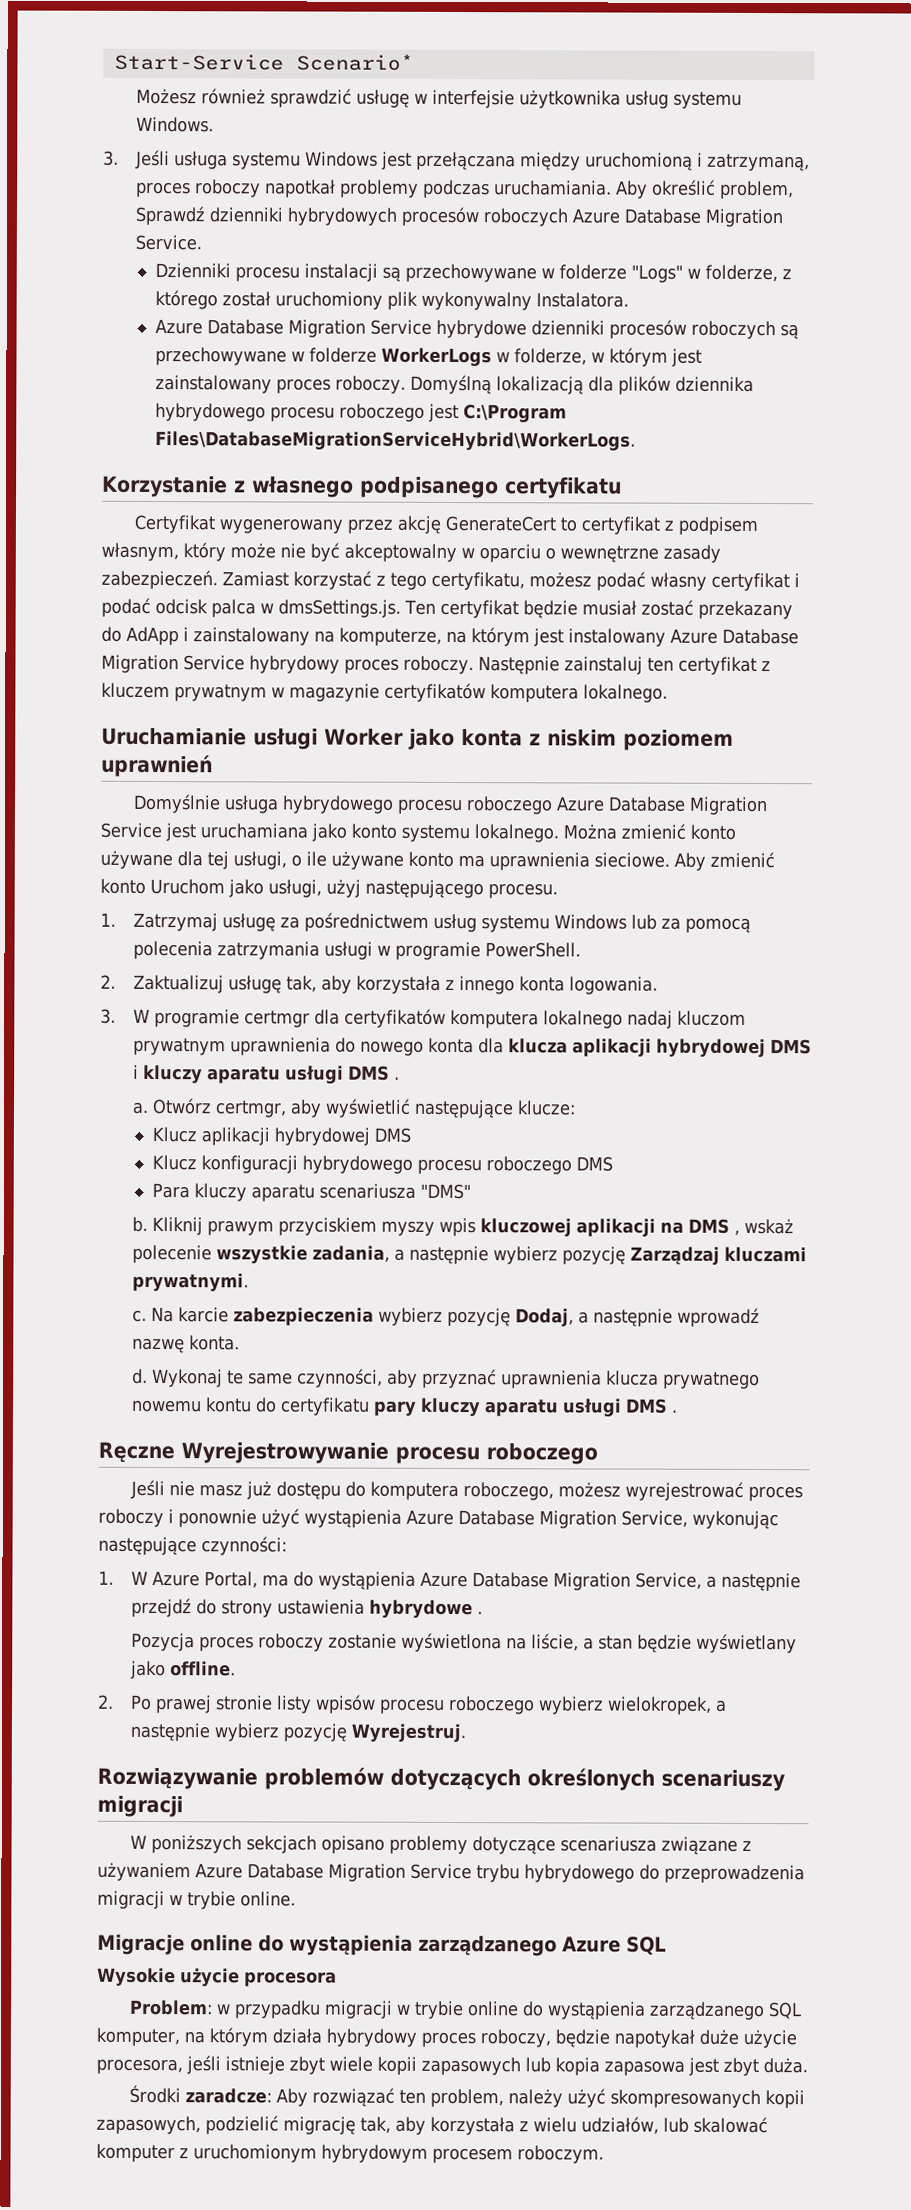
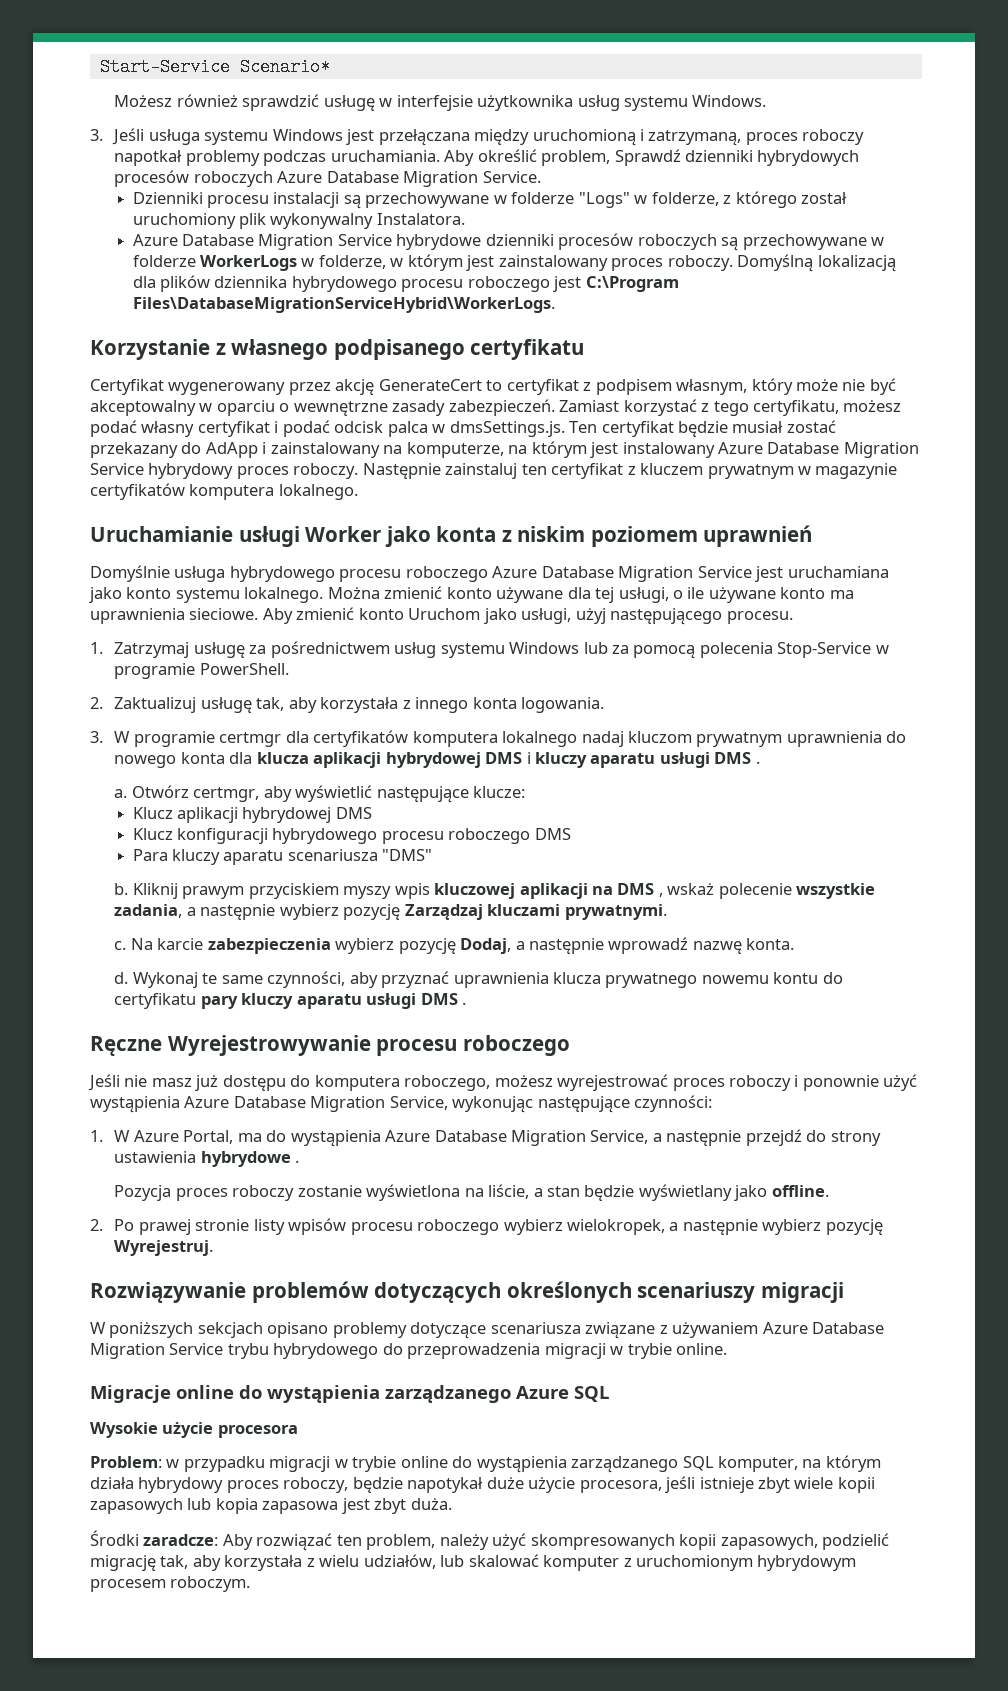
- 1. Zatrzymaj usługę za pośrednictwem usług systemu Windows lub za pomocą polecenia zatrzymania usługi w programie PowerShell.
+ 1. Zatrzymaj usługę za pośrednictwem usług systemu Windows lub za pomocą polecenia Stop-Service w programie PowerShell.

